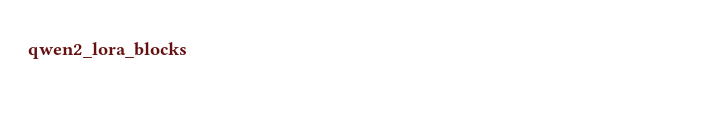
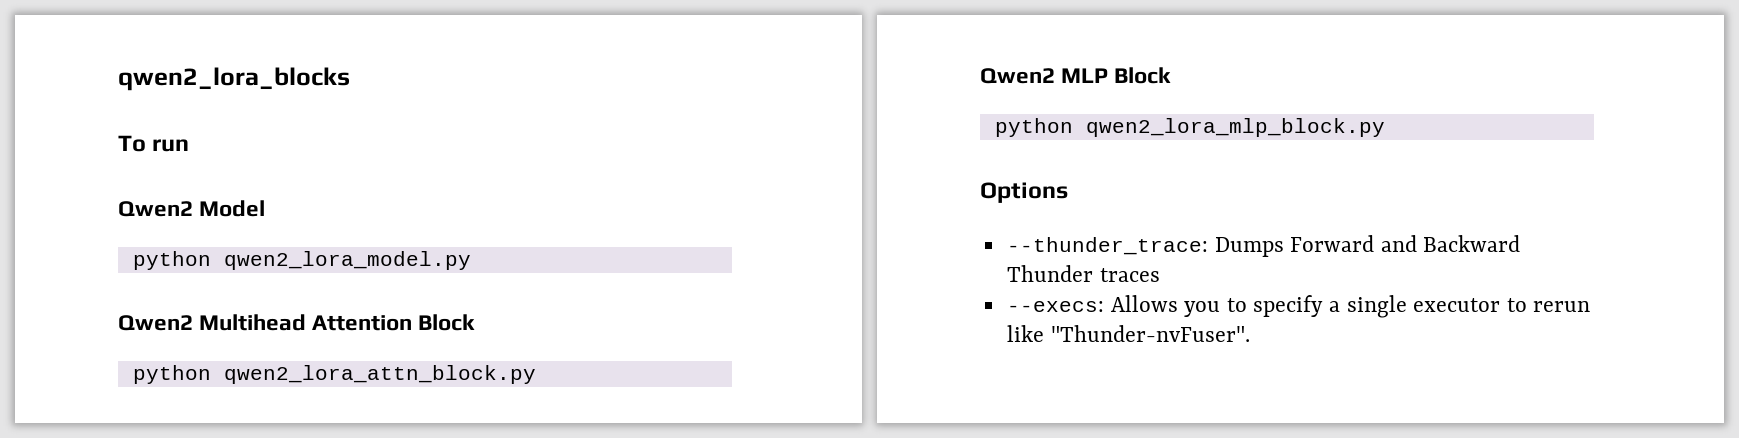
+ To run
+ Qwen2 Model
+ python qwen2_lora_model.py
+ Qwen2 Multihead Attention Block
+ python qwen2_lora_attn_block.py
+ Qwen2 MLP Block
+ python qwen2_lora_mlp_block.py
+ Options
+ --thunder_trace: Dumps Forward and Backward Thunder traces
+ --execs: Allows you to specify a single executor to rerun like "Thunder-nvFuser".

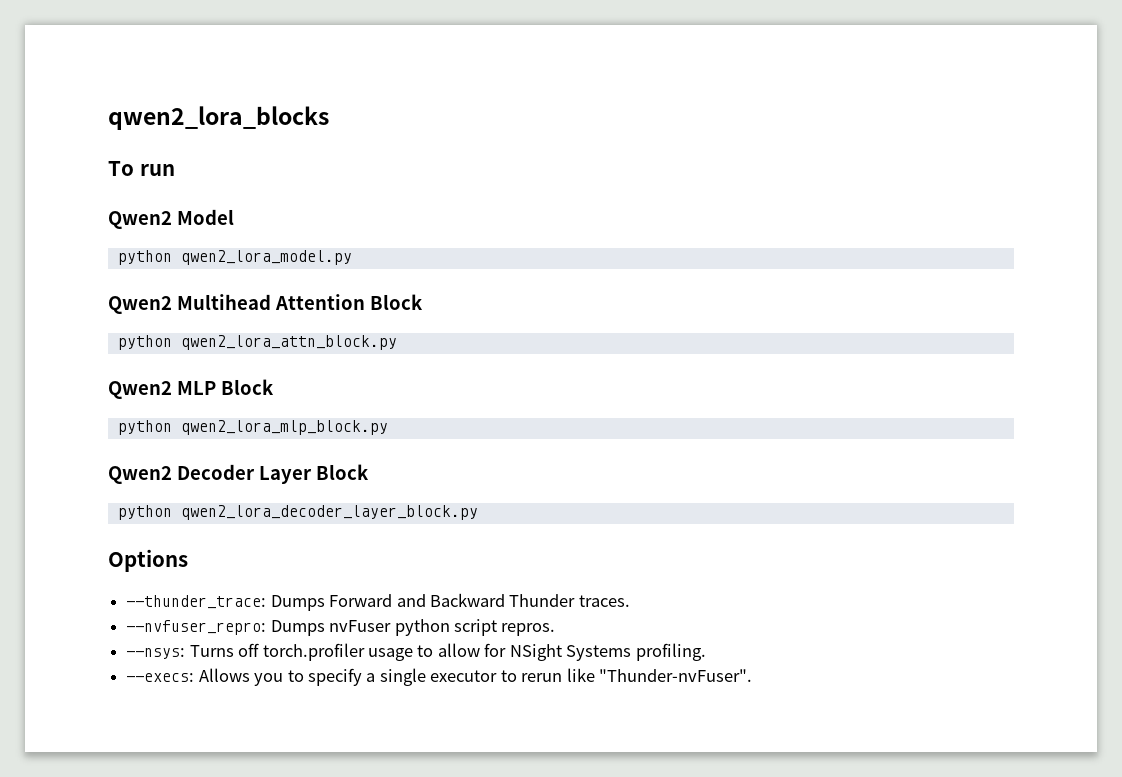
+ Qwen2 Decoder Layer Block
+ python qwen2_lora_decoder_layer_block.py
- --thunder_trace: Dumps Forward and Backward Thunder traces
+ --thunder_trace: Dumps Forward and Backward Thunder traces.
+ --nvfuser_repro: Dumps nvFuser python script repros.
+ --nsys: Turns off torch.profiler usage to allow for NSight Systems profiling.

